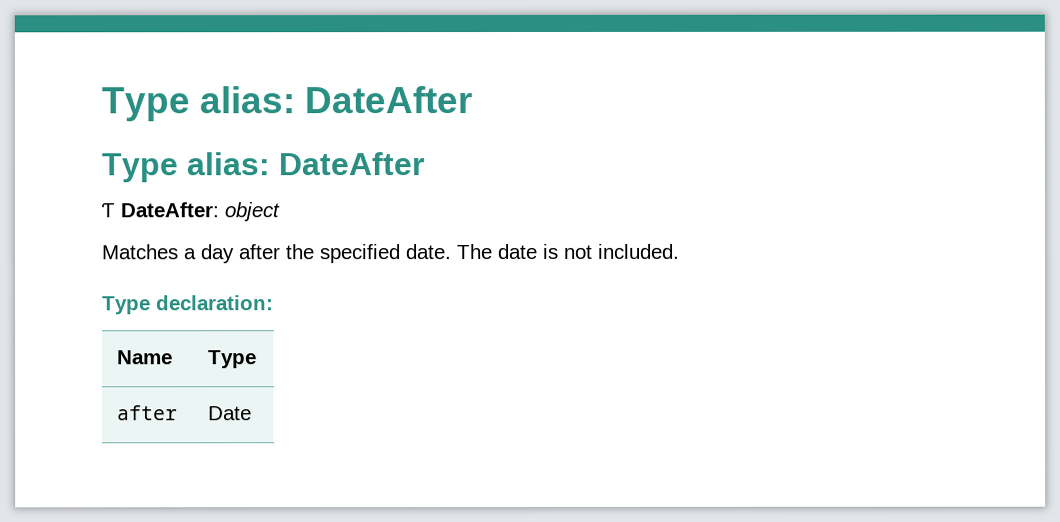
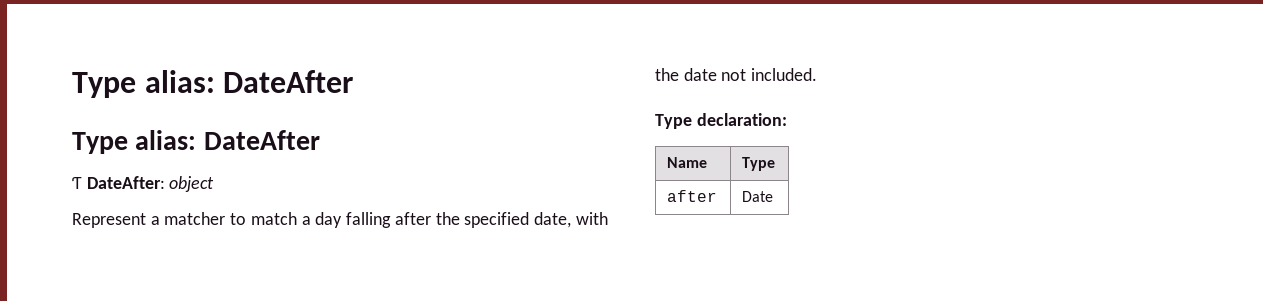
- Matches a day after the specified date. The date is not included.
+ Represent a matcher to match a day falling after the specified date, with the date not included.

